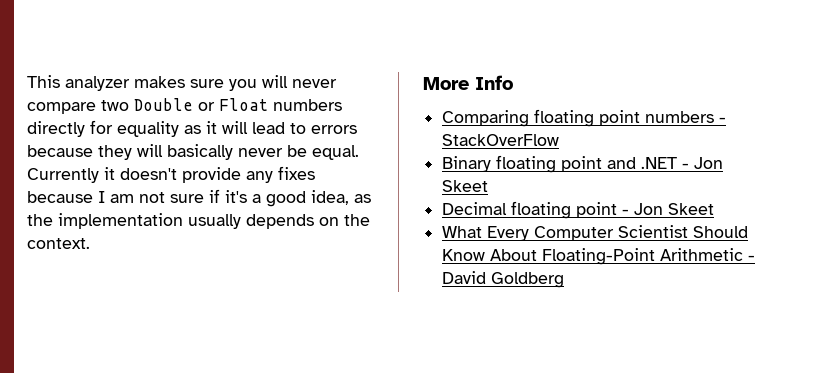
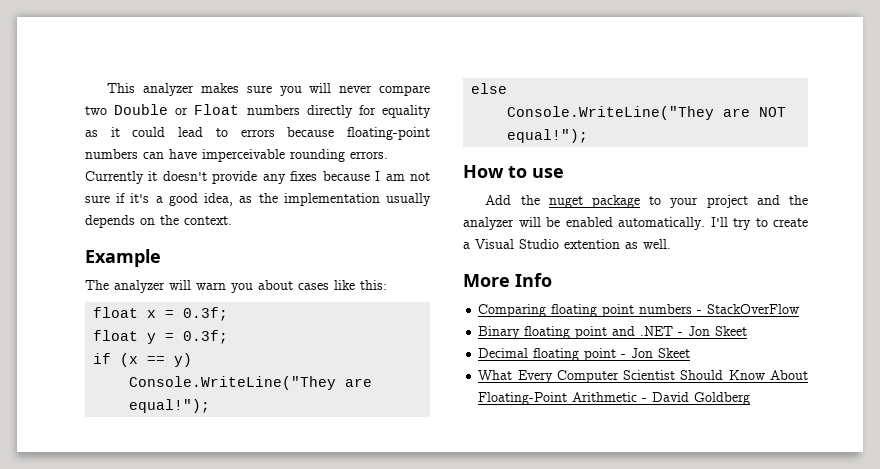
- This analyzer makes sure you will never compare two Double or Float numbers directly for equality as it will lead to errors because they will basically never be equal.
+ This analyzer makes sure you will never compare two Double or Float numbers directly for equality as it could lead to errors because floating-point numbers can have imperceivable rounding errors.
+ Example
+ The analyzer will warn you about cases like this:
+ float x = 0.3f;
+ float y = 0.3f;
+ if (x == y)
+ Console.WriteLine("They are equal!");
+ else
+ Console.WriteLine("They are NOT equal!");
+ How to use
+ Add the nuget package to your project and the analyzer will be enabled automatically. I'll try to create a Visual Studio extention as well.

